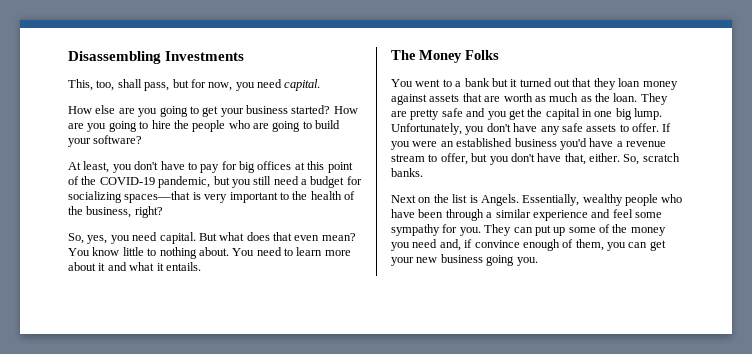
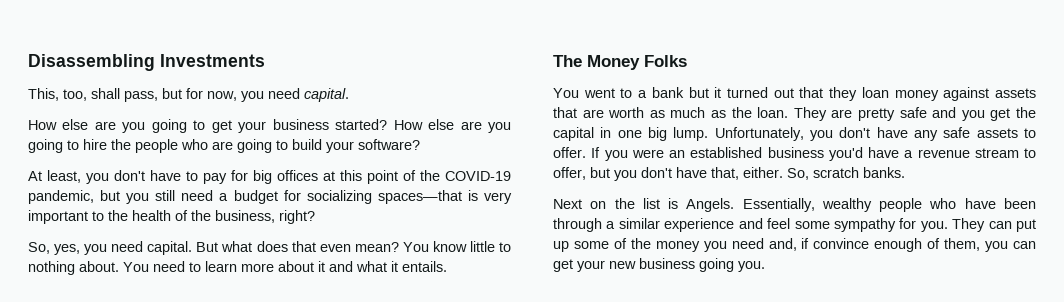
- How are you going to hire the people who are going to build your software?
+ How else are you going to hire the people who are going to build your software?

